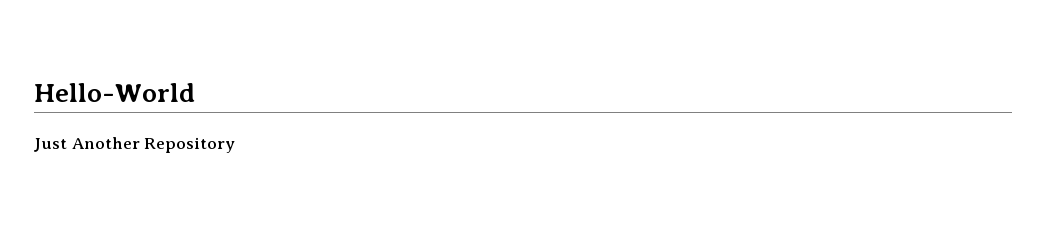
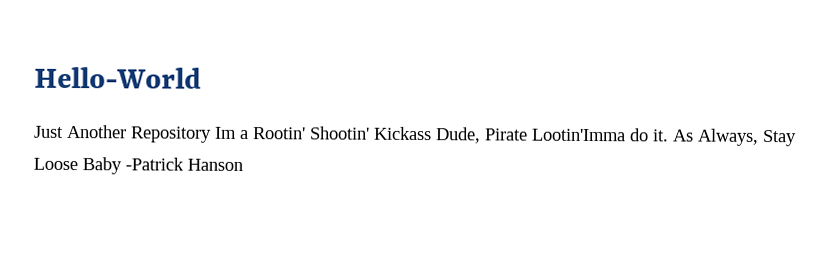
- Just Another Repository
+ Just Another Repository Im a Rootin' Shootin' Kickass Dude, Pirate Lootin'Imma do it. As Always, Stay Loose Baby -Patrick Hanson

